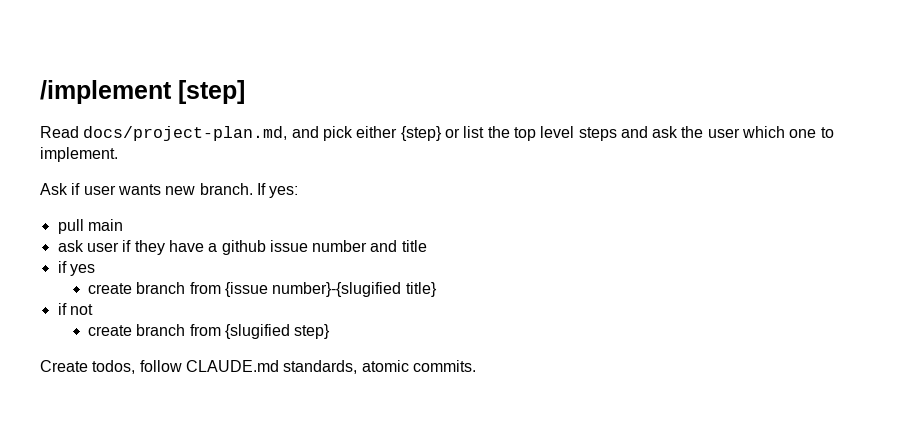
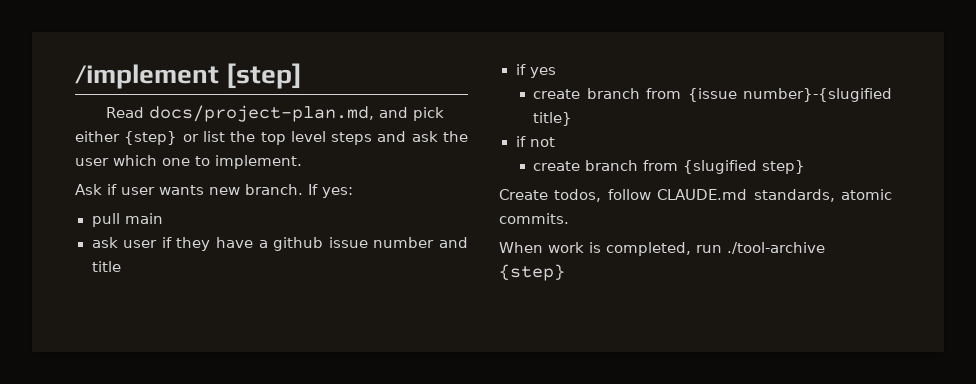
+ When work is completed, run ./tool-archive {step}

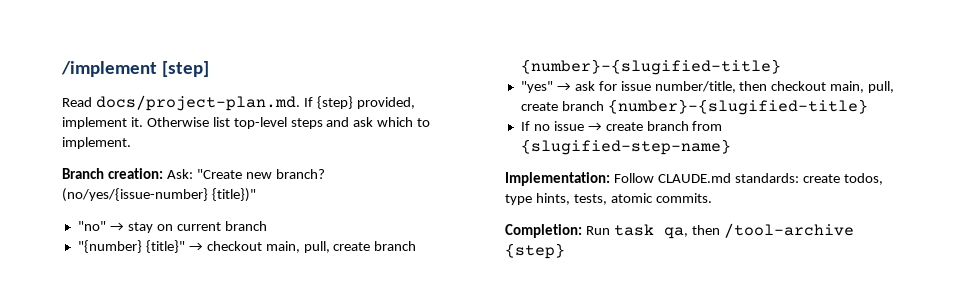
- Read docs/project-plan.md, and pick either {step} or list the top level steps and ask the user which one to implement.
- Ask if user wants new branch. If yes:
- pull main
- ask user if they have a github issue number and title
- if yes
- create branch from {issue number}-{slugified title}
- if not
- create branch from {slugified step}
- Create todos, follow CLAUDE.md standards, atomic commits.
- When work is completed, run ./tool-archive {step}
+ Read docs/project-plan.md. If {step} provided, implement it. Otherwise list top-level steps and ask which to implement.
+ Branch creation: Ask: "Create new branch? (no/yes/{issue-number} {title})"
+ "no" → stay on current branch
+ "{number} {title}" → checkout main, pull, create branch {number}-{slugified-title}
+ "yes" → ask for issue number/title, then checkout main, pull, create branch {number}-{slugified-title}
+ If no issue → create branch from {slugified-step-name}
+ Implementation: Follow CLAUDE.md standards: create todos, type hints, tests, atomic commits.
+ Completion: Run task qa, then /tool-archive {step}

